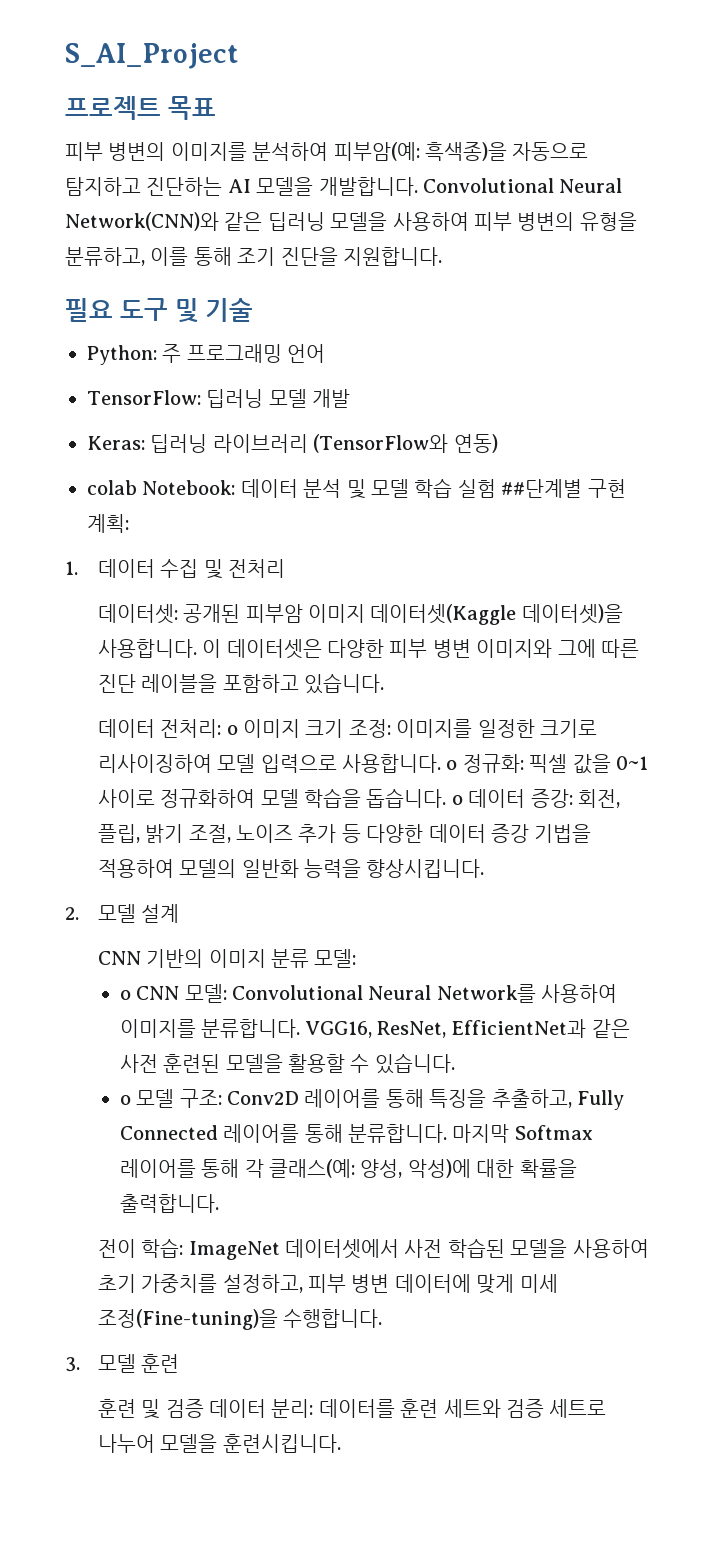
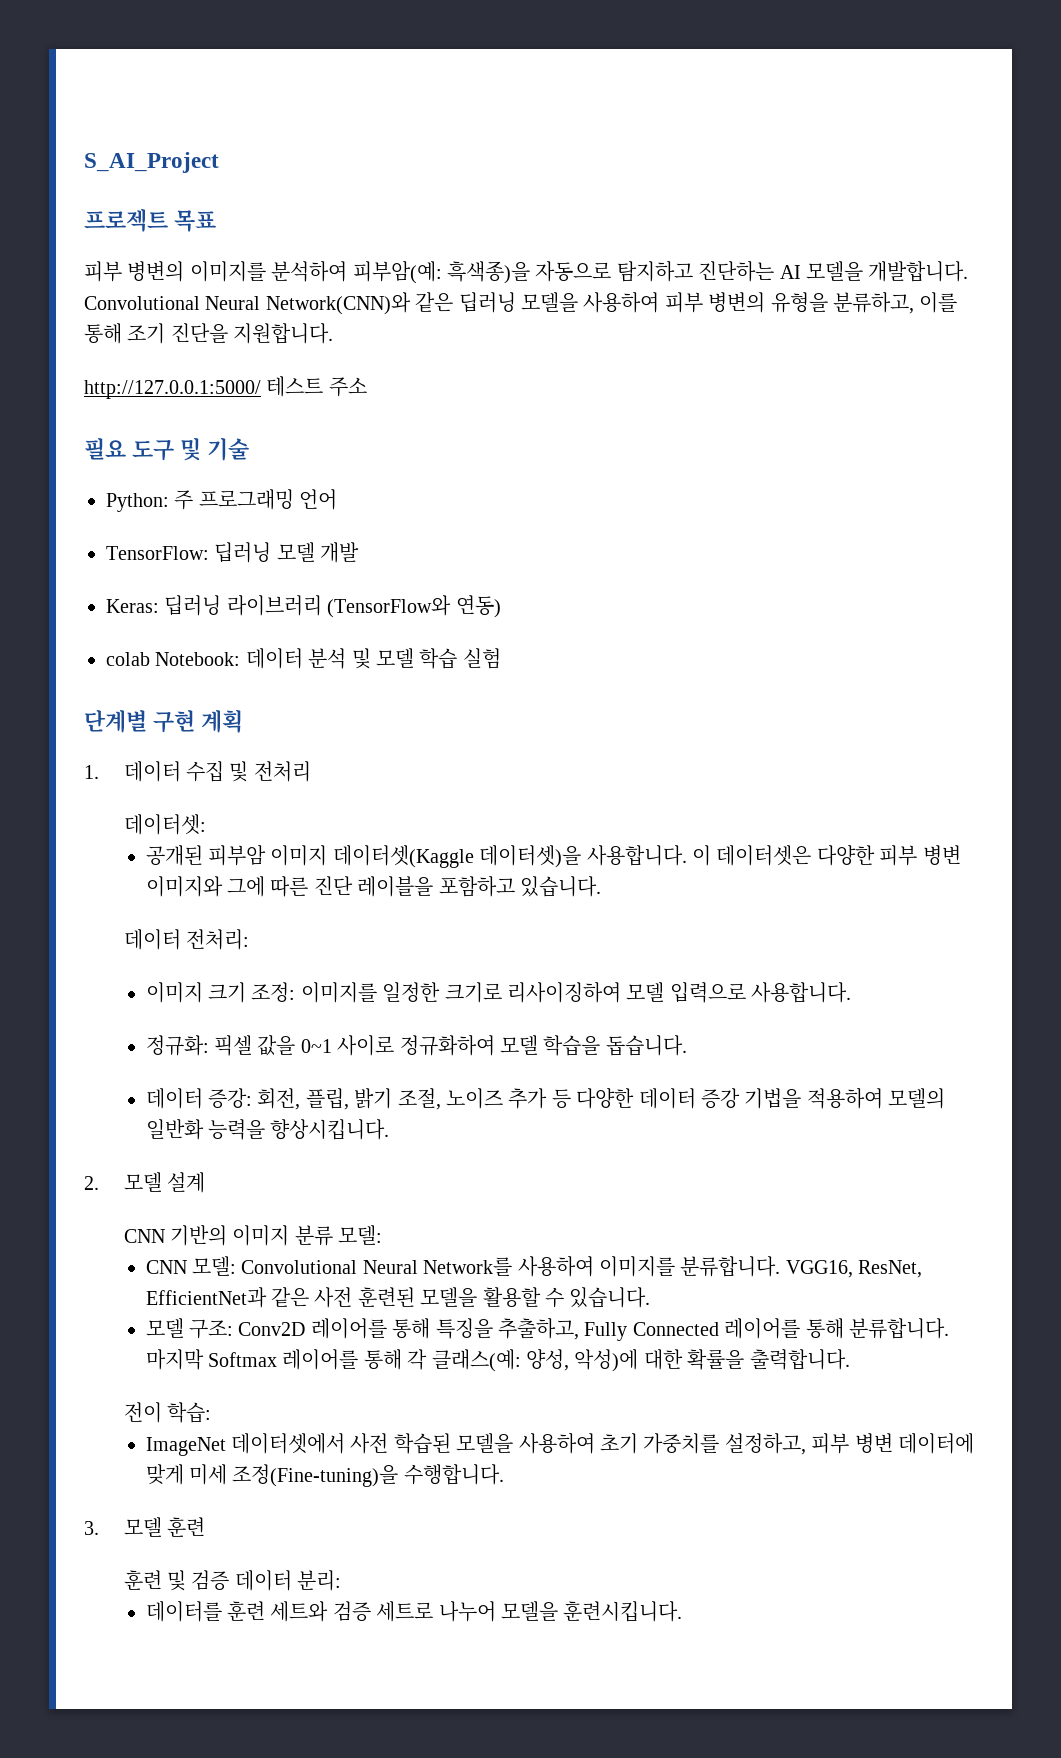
+ http://127.0.0.1:5000/ 테스트 주소
- colab Notebook: 데이터 분석 및 모델 학습 실험 ##단계별 구현 계획:
+ colab Notebook: 데이터 분석 및 모델 학습 실험
+ 단계별 구현 계획
- 데이터셋: 공개된 피부암 이미지 데이터셋(Kaggle 데이터셋)을 사용합니다.
+ 데이터셋:
+ 공개된 피부암 이미지 데이터셋(Kaggle 데이터셋)을 사용합니다.
- 데이터 전처리: o 이미지 크기 조정: 이미지를 일정한 크기로 리사이징하여 모델 입력으로 사용합니다. o 정규화: 픽셀 값을 0~1 사이로 정규화하여 모델 학습을 돕습니다. o 데이터 증강: 회전, 플립, 밝기 조절, 노이즈 추가 등 다양한 데이터 증강 기법을 적용하여 모델의 일반화 능력을 향상시킵니다.
+ 데이터 전처리:
+ 이미지 크기 조정: 이미지를 일정한 크기로 리사이징하여 모델 입력으로 사용합니다.
+ 정규화: 픽셀 값을 0~1 사이로 정규화하여 모델 학습을 돕습니다.
+ 데이터 증강: 회전, 플립, 밝기 조절, 노이즈 추가 등 다양한 데이터 증강 기법을 적용하여 모델의 일반화 능력을 향상시킵니다.
- o CNN 모델: Convolutional Neural Network를 사용하여 이미지를 분류합니다.
+ CNN 모델: Convolutional Neural Network를 사용하여 이미지를 분류합니다.
- o 모델 구조: Conv2D 레이어를 통해 특징을 추출하고, Fully Connected 레이어를 통해 분류합니다.
+ 모델 구조: Conv2D 레이어를 통해 특징을 추출하고, Fully Connected 레이어를 통해 분류합니다.
- 전이 학습: ImageNet 데이터셋에서 사전 학습된 모델을 사용하여 초기 가중치를 설정하고, 피부 병변 데이터에 맞게 미세 조정(Fine-tuning)을 수행합니다.
+ 전이 학습:
+ ImageNet 데이터셋에서 사전 학습된 모델을 사용하여 초기 가중치를 설정하고, 피부 병변 데이터에 맞게 미세 조정(Fine-tuning)을 수행합니다.
- 훈련 및 검증 데이터 분리: 데이터를 훈련 세트와 검증 세트로 나누어 모델을 훈련시킵니다.
+ 훈련 및 검증 데이터 분리:
+ 데이터를 훈련 세트와 검증 세트로 나누어 모델을 훈련시킵니다.

